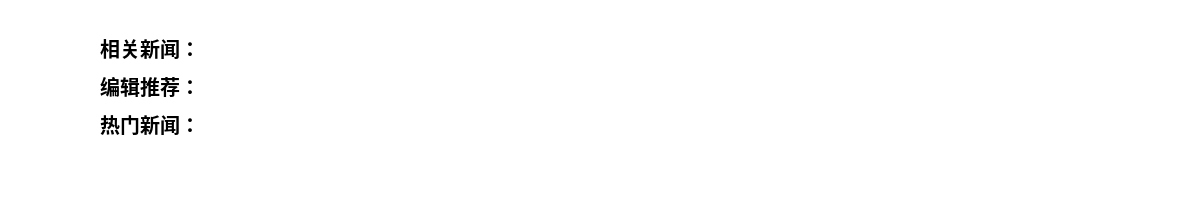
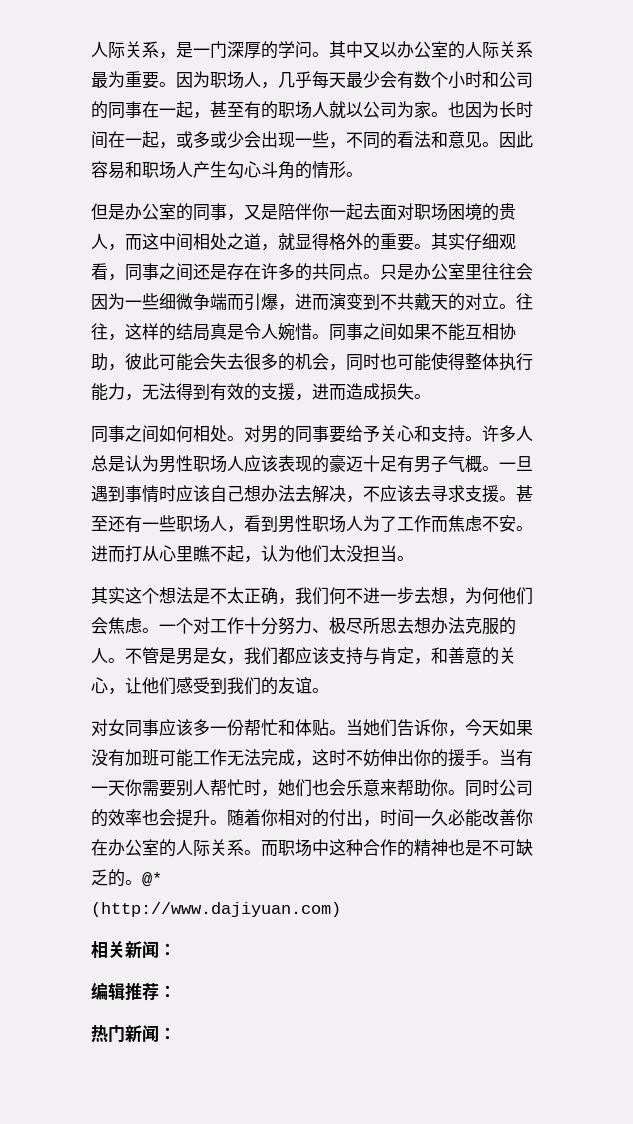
+ 人际关系，是一门深厚的学问。其中又以办公室的人际关系最为重要。因为职场人，几乎每天最少会有数个小时和公司的同事在一起，甚至有的职场人就以公司为家。也因为长时间在一起，或多或少会出现一些，不同的看法和意见。因此容易和职场人产生勾心斗角的情形。
+ 但是办公室的同事，又是陪伴你一起去面对职场困境的贵人，而这中间相处之道，就显得格外的重要。其实仔细观看，同事之间还是存在许多的共同点。只是办公室里往往会因为一些细微争端而引爆，进而演变到不共戴天的对立。往往，这样的结局真是令人婉惜。同事之间如果不能互相协助，彼此可能会失去很多的机会，同时也可能使得整体执行能力，无法得到有效的支援，进而造成损失。
+ 同事之间如何相处。对男的同事要给予关心和支持。许多人总是认为男性职场人应该表现的豪迈十足有男子气概。一旦遇到事情时应该自己想办法去解决，不应该去寻求支援。甚至还有一些职场人，看到男性职场人为了工作而焦虑不安。进而打从心里瞧不起，认为他们太没担当。
+ 其实这个想法是不太正确，我们何不进一步去想，为何他们会焦虑。一个对工作十分努力、极尽所思去想办法克服的人。不管是男是女，我们都应该支持与肯定，和善意的关心，让他们感受到我们的友谊。
+ 对女同事应该多一份帮忙和体贴。当她们告诉你，今天如果没有加班可能工作无法完成，这时不妨伸出你的援手。当有一天你需要别人帮忙时，她们也会乐意来帮助你。同时公司的效率也会提升。随着你相对的付出，时间一久必能改善你在办公室的人际关系。而职场中这种合作的精神也是不可缺乏的。@*
+ (http://www.dajiyuan.com)

